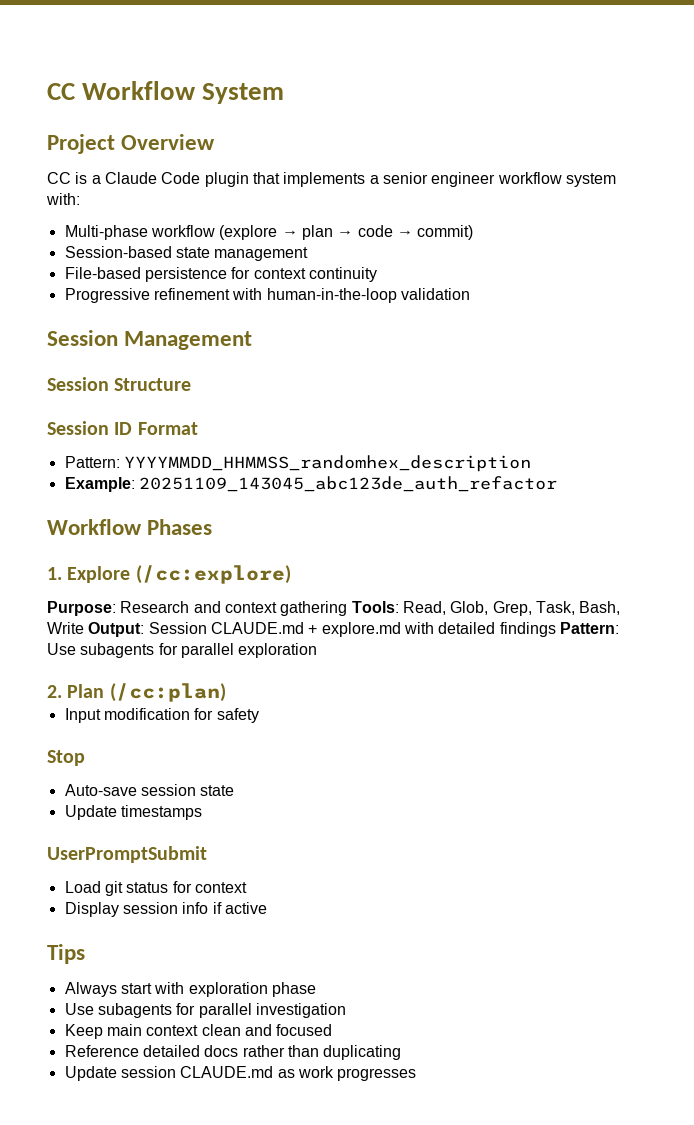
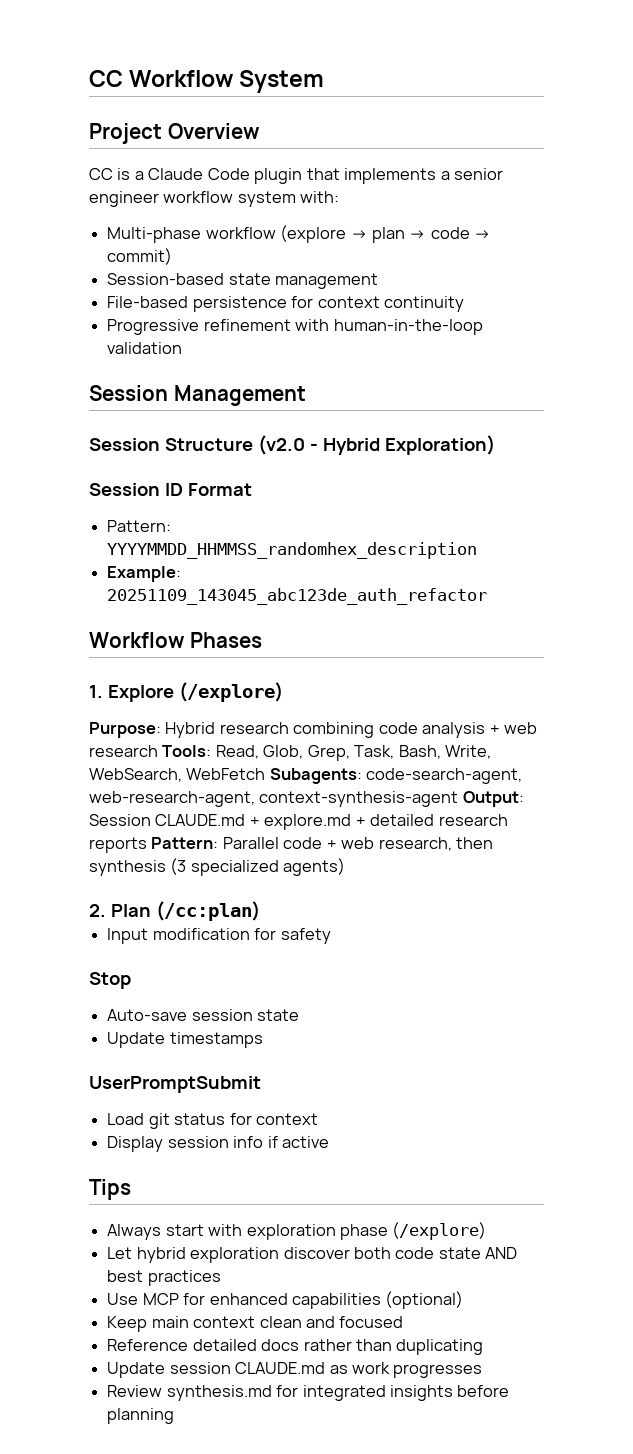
- Session Structure
+ Session Structure (v2.0 - Hybrid Exploration)
- 1. Explore (/cc:explore)
+ 1. Explore (/explore)
- Purpose: Research and context gathering Tools: Read, Glob, Grep, Task, Bash, Write Output: Session CLAUDE.md + explore.md with detailed findings Pattern: Use subagents for parallel exploration
+ Purpose: Hybrid research combining code analysis + web research Tools: Read, Glob, Grep, Task, Bash, Write, WebSearch, WebFetch Subagents: code-search-agent, web-research-agent, context-synthesis-agent Output: Session CLAUDE.md + explore.md + detailed research reports Pattern: Parallel code + web research, then synthesis (3 specialized agents)
- Always start with exploration phase
- Use subagents for parallel investigation
+ Always start with exploration phase (/explore)
+ Let hybrid exploration discover both code state AND best practices
+ Use MCP for enhanced capabilities (optional)
+ Review synthesis.md for integrated insights before planning

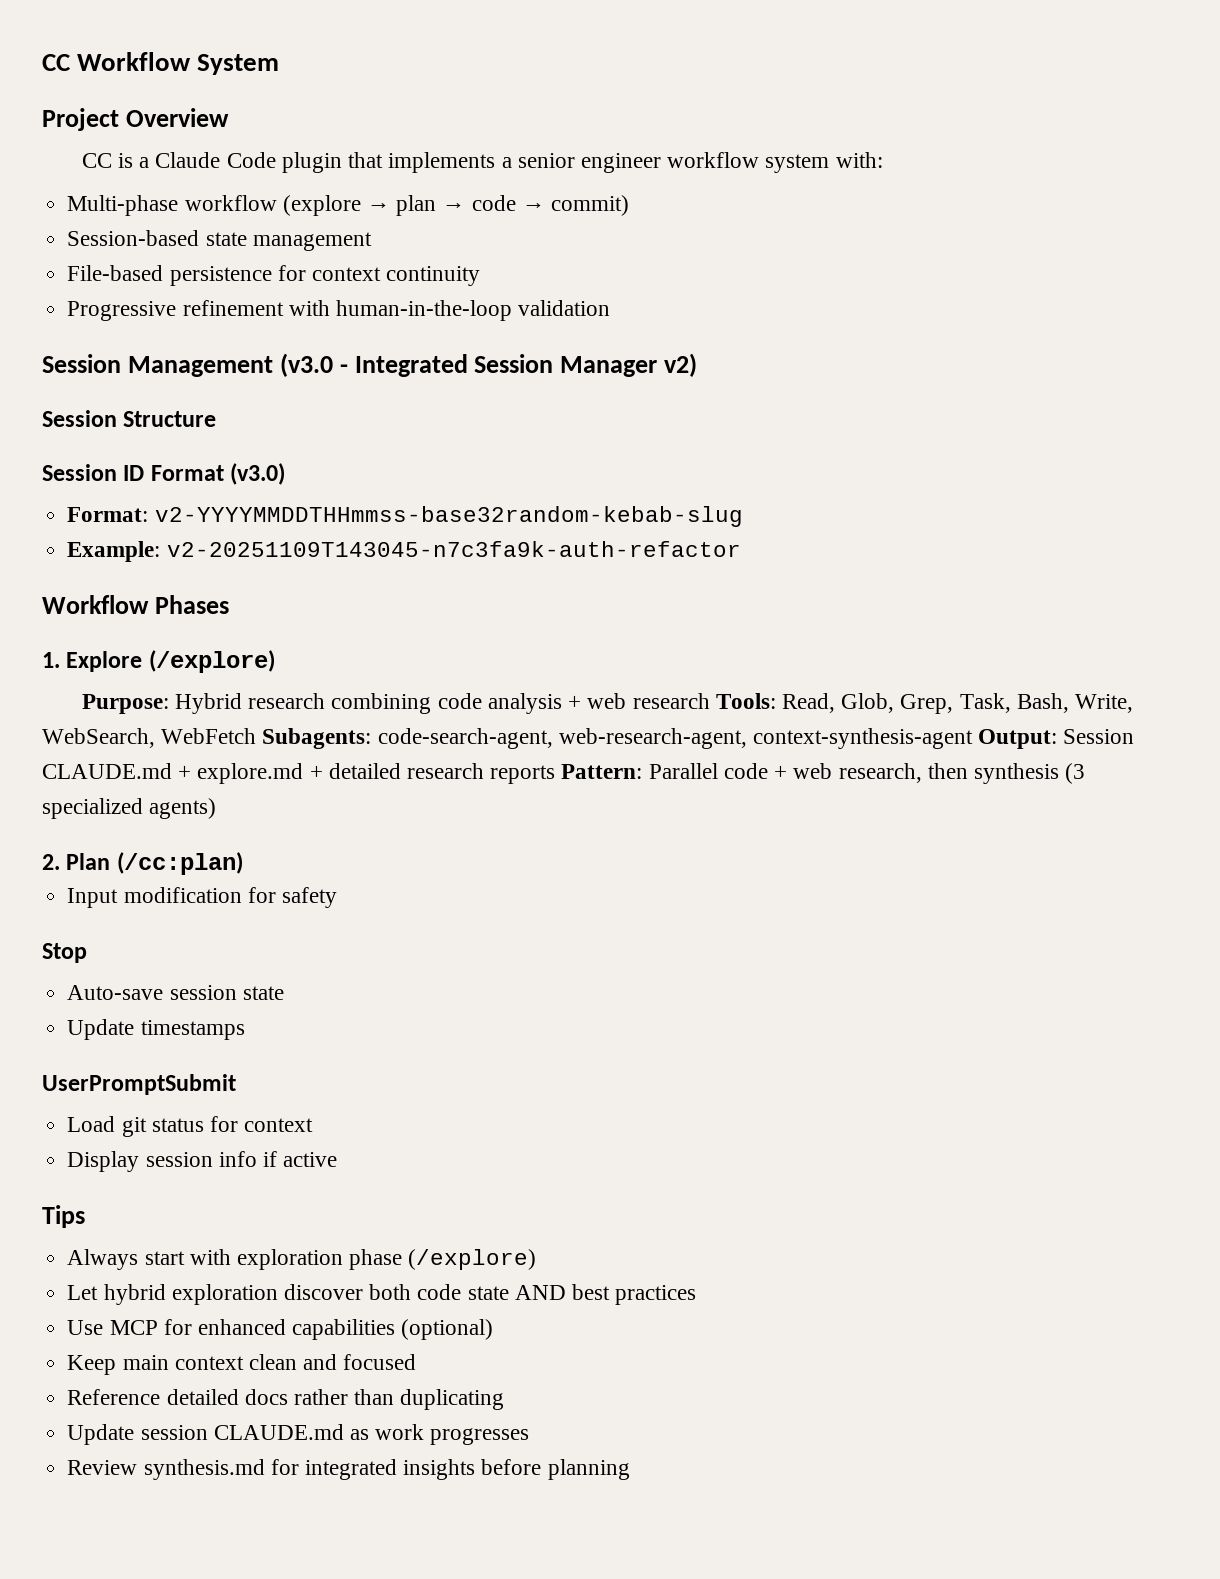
- Session Management
- Session Structure (v2.0 - Hybrid Exploration)
+ Session Management (v3.0 - Integrated Session Manager v2)
+ Session Structure
- Session ID Format
- Pattern: YYYYMMDD_HHMMSS_randomhex_description
+ Session ID Format (v3.0)
+ Format: v2-YYYYMMDDTHHmmss-base32random-kebab-slug
- Example: 20251109_143045_abc123de_auth_refactor
+ Example: v2-20251109T143045-n7c3fa9k-auth-refactor

